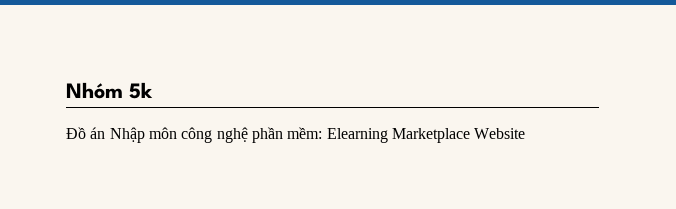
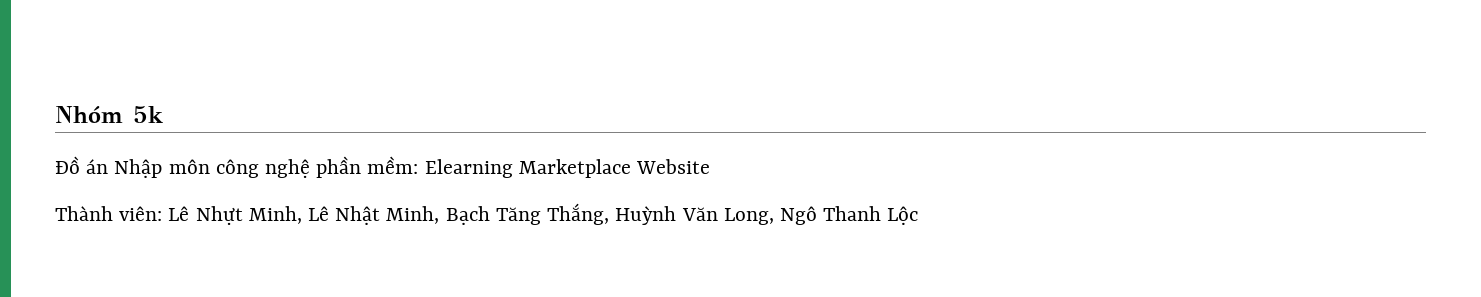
+ Thành viên: Lê Nhựt Minh, Lê Nhật Minh, Bạch Tăng Thắng, Huỳnh Văn Long, Ngô Thanh Lộc

